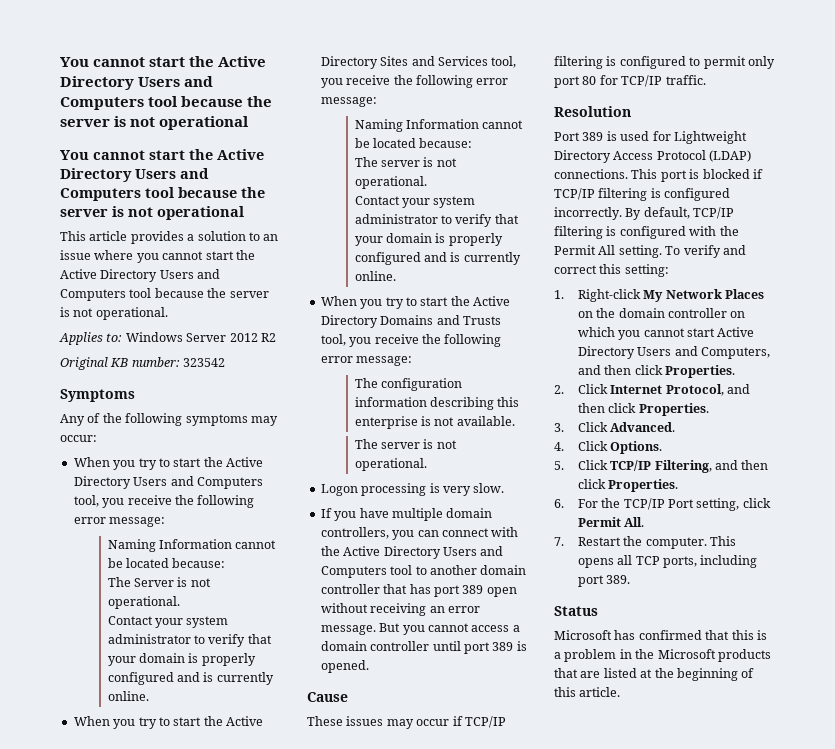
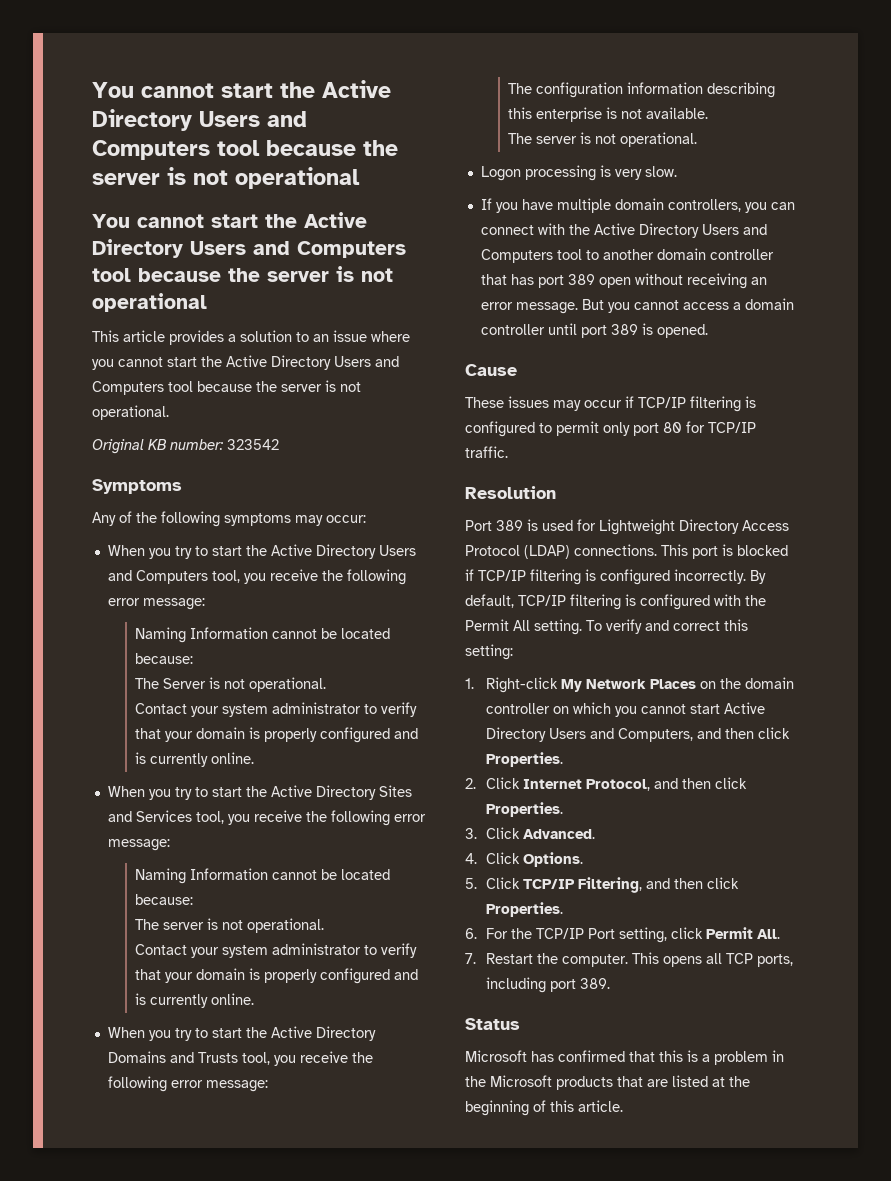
- Applies to: Windows Server 2012 R2

